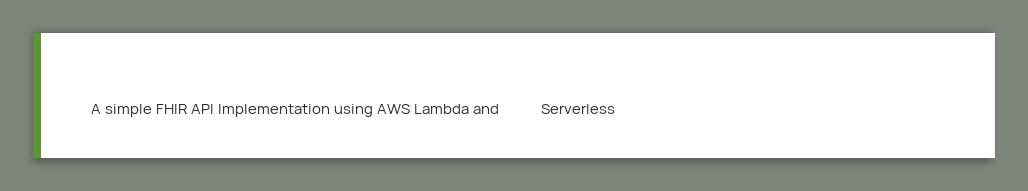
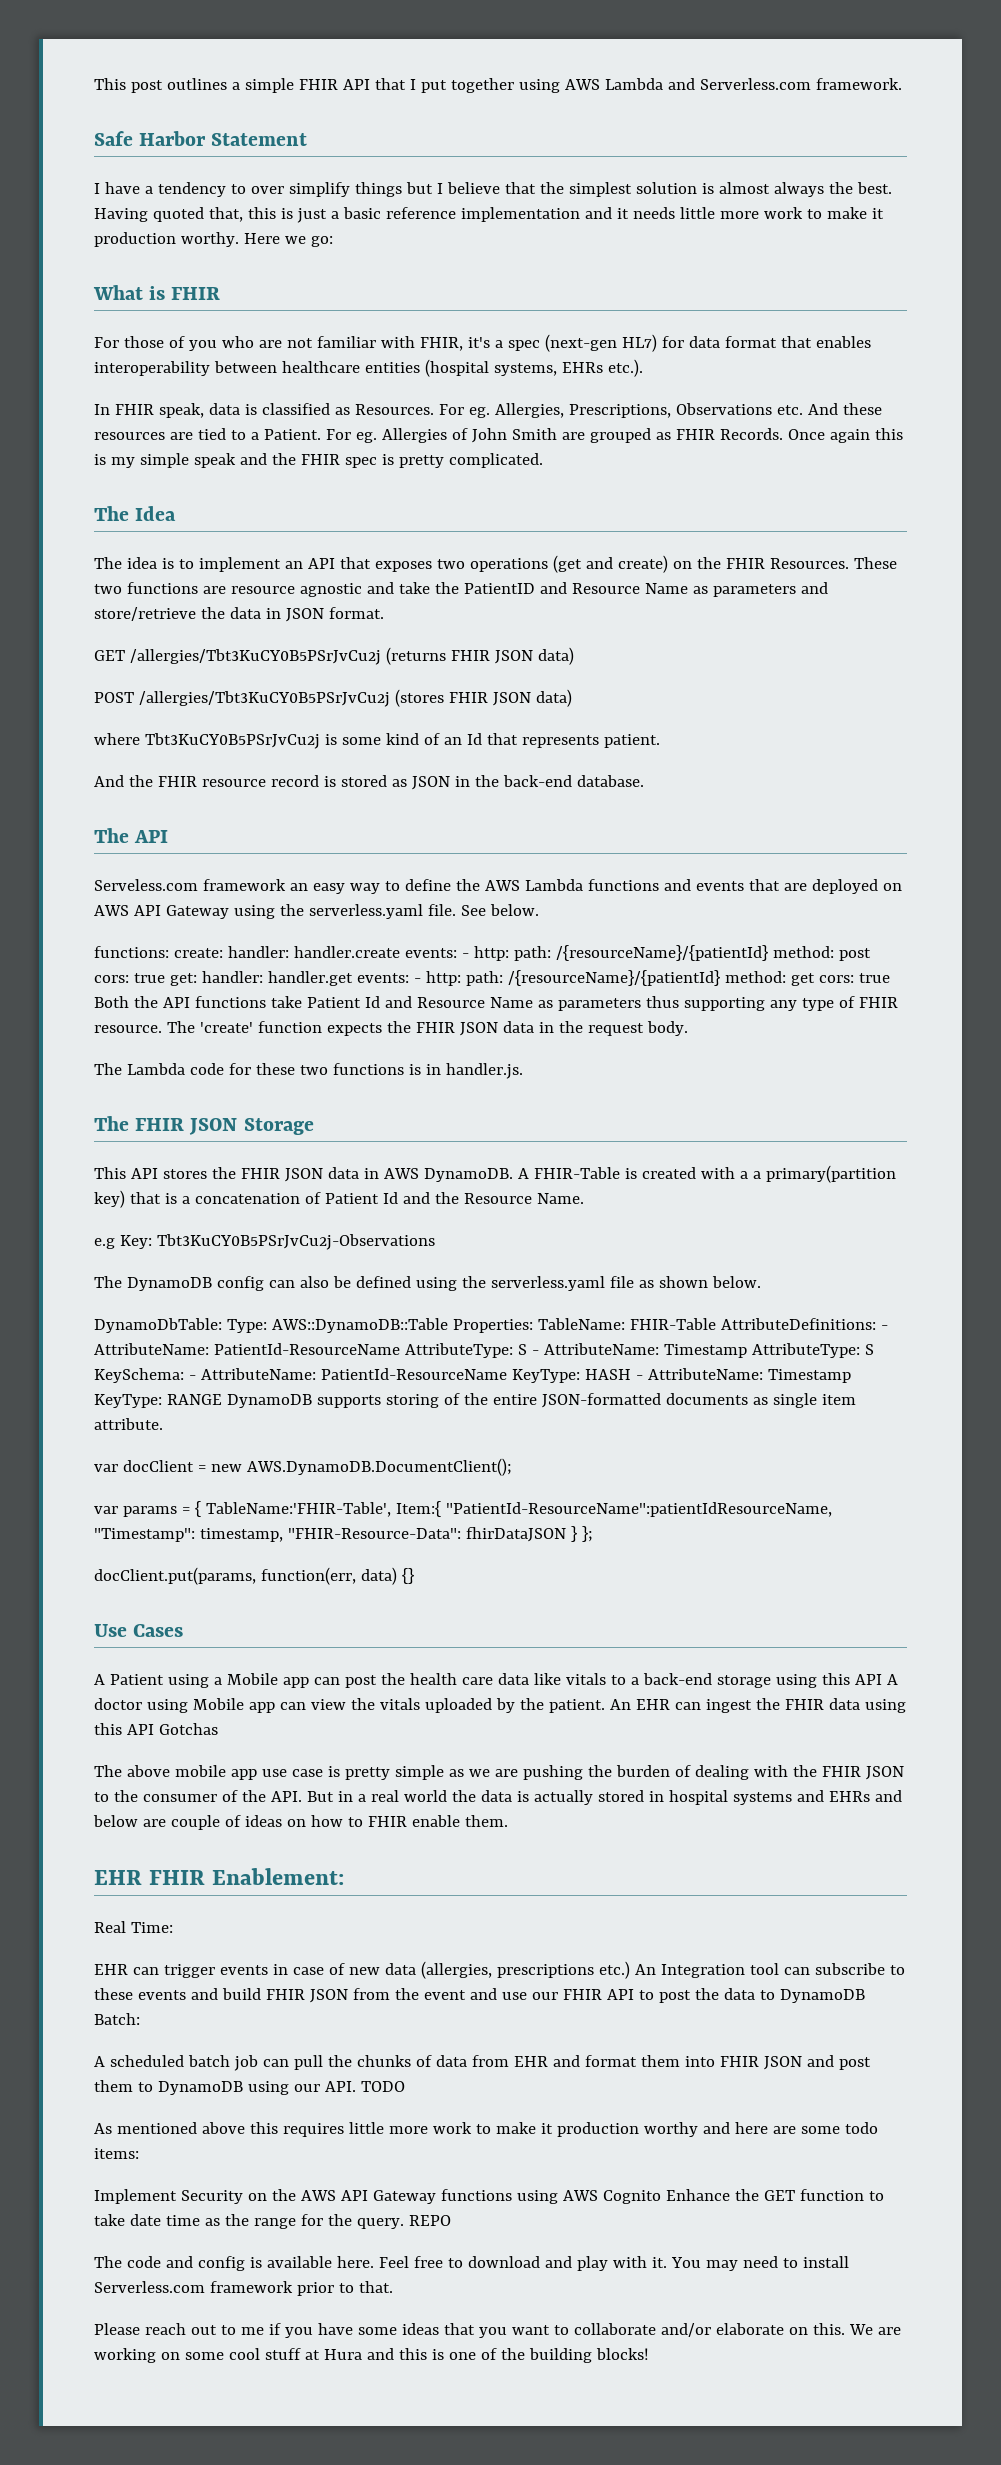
- A simple FHIR API Implementation using AWS Lambda and Serverless
+ This post outlines a simple FHIR API that I put together using AWS Lambda and Serverless.com framework.
+ Safe Harbor Statement
+ I have a tendency to over simplify things but I believe that the simplest solution is almost always the best. Having quoted that, this is just a basic reference implementation and it needs little more work to make it production worthy. Here we go:
+ What is FHIR
+ For those of you who are not familiar with FHIR, it's a spec (next-gen HL7) for data format that enables interoperability between healthcare entities (hospital systems, EHRs etc.).
+ In FHIR speak, data is classified as Resources. For eg. Allergies, Prescriptions, Observations etc. And these resources are tied to a Patient. For eg. Allergies of John Smith are grouped as FHIR Records. Once again this is my simple speak and the FHIR spec is pretty complicated.
+ The Idea
+ The idea is to implement an API that exposes two operations (get and create) on the FHIR Resources. These two functions are resource agnostic and take the PatientID and Resource Name as parameters and store/retrieve the data in JSON format.
+ GET /allergies/Tbt3KuCY0B5PSrJvCu2j (returns FHIR JSON data)
+ POST /allergies/Tbt3KuCY0B5PSrJvCu2j (stores FHIR JSON data)
+ where Tbt3KuCY0B5PSrJvCu2j is some kind of an Id that represents patient.
+ And the FHIR resource record is stored as JSON in the back-end database.
+ The API
+ Serveless.com framework an easy way to define the AWS Lambda functions and events that are deployed on AWS API Gateway using the serverless.yaml file. See below.
+ functions: create: handler: handler.create events: - http: path: /{resourceName}/{patientId} method: post cors: true get: handler: handler.get events: - http: path: /{resourceName}/{patientId} method: get cors: true Both the API functions take Patient Id and Resource Name as parameters thus supporting any type of FHIR resource. The 'create' function expects the FHIR JSON data in the request body.
+ The Lambda code for these two functions is in handler.js.
+ The FHIR JSON Storage
+ This API stores the FHIR JSON data in AWS DynamoDB. A FHIR-Table is created with a a primary(partition key) that is a concatenation of Patient Id and the Resource Name.
+ e.g Key: Tbt3KuCY0B5PSrJvCu2j-Observations
+ The DynamoDB config can also be defined using the serverless.yaml file as shown below.
+ DynamoDbTable: Type: AWS::DynamoDB::Table Properties: TableName: FHIR-Table AttributeDefinitions: - AttributeName: PatientId-ResourceName AttributeType: S - AttributeName: Timestamp AttributeType: S KeySchema: - AttributeName: PatientId-ResourceName KeyType: HASH - AttributeName: Timestamp KeyType: RANGE DynamoDB supports storing of the entire JSON-formatted documents as single item attribute.
+ var docClient = new AWS.DynamoDB.DocumentClient();
+ var params = { TableName:'FHIR-Table', Item:{ "PatientId-ResourceName":patientIdResourceName, "Timestamp": timestamp, "FHIR-Resource-Data": fhirDataJSON } };
+ docClient.put(params, function(err, data) {}
+ Use Cases
+ A Patient using a Mobile app can post the health care data like vitals to a back-end storage using this API A doctor using Mobile app can view the vitals uploaded by the patient. An EHR can ingest the FHIR data using this API Gotchas
+ The above mobile app use case is pretty simple as we are pushing the burden of dealing with the FHIR JSON to the consumer of the API. But in a real world the data is actually stored in hospital systems and EHRs and below are couple of ideas on how to FHIR enable them.
+ EHR FHIR Enablement:
+ Real Time:
+ EHR can trigger events in case of new data (allergies, prescriptions etc.) An Integration tool can subscribe to these events and build FHIR JSON from the event and use our FHIR API to post the data to DynamoDB Batch:
+ A scheduled batch job can pull the chunks of data from EHR and format them into FHIR JSON and post them to DynamoDB using our API. TODO
+ As mentioned above this requires little more work to make it production worthy and here are some todo items:
+ Implement Security on the AWS API Gateway functions using AWS Cognito Enhance the GET function to take date time as the range for the query. REPO
+ The code and config is available here. Feel free to download and play with it. You may need to install Serverless.com framework prior to that.
+ Please reach out to me if you have some ideas that you want to collaborate and/or elaborate on this. We are working on some cool stuff at Hura and this is one of the building blocks!

